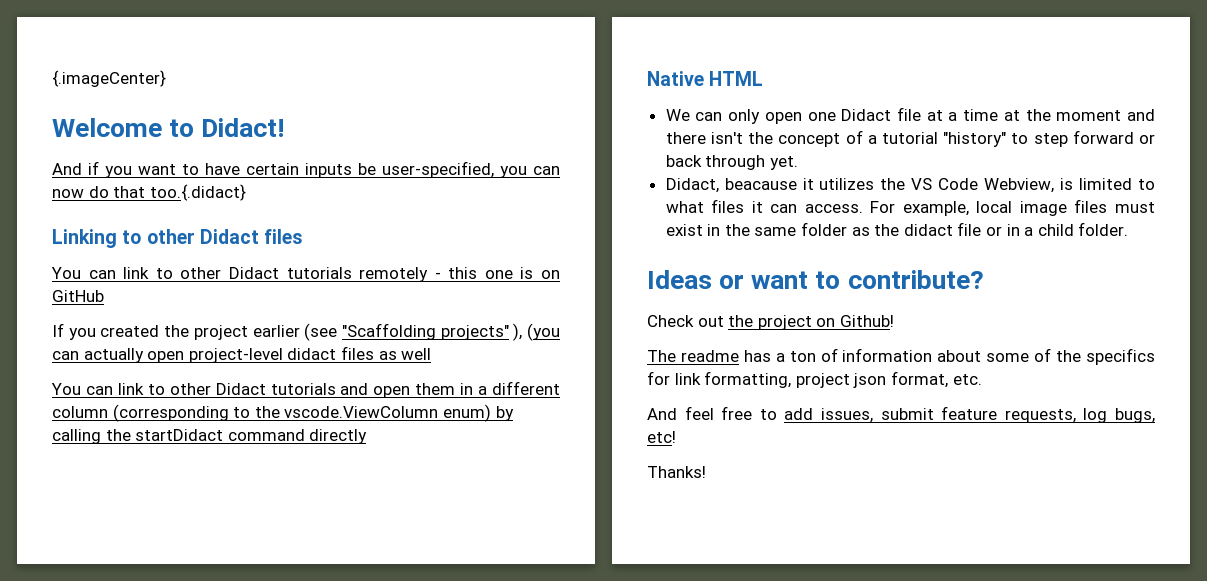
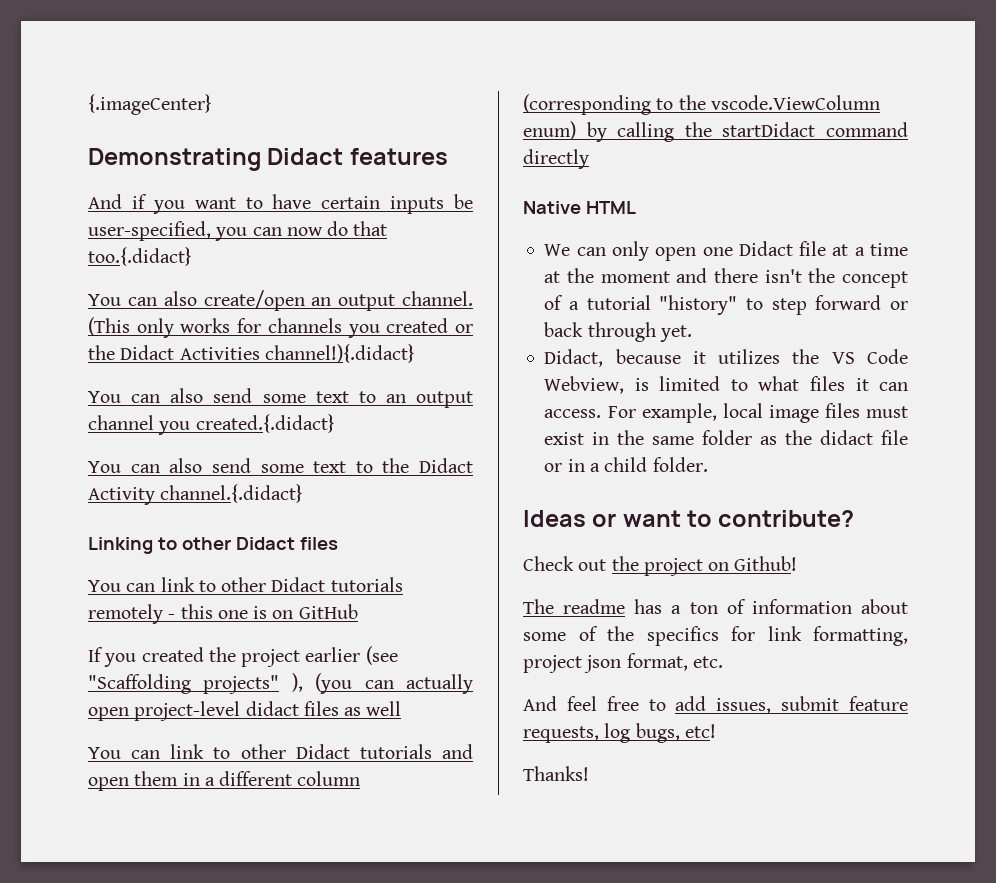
- Welcome to Didact!
+ Demonstrating Didact features
+ You can also create/open an output channel. (This only works for channels you created or the Didact Activities channel!){.didact}
+ You can also send some text to an output channel you created.{.didact}
+ You can also send some text to the Didact Activity channel.{.didact}
- Didact, beacause it utilizes the VS Code Webview, is limited to what files it can access.
+ Didact, because it utilizes the VS Code Webview, is limited to what files it can access.

